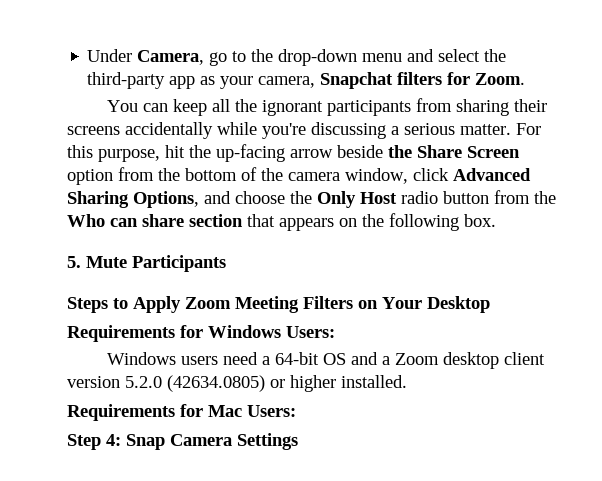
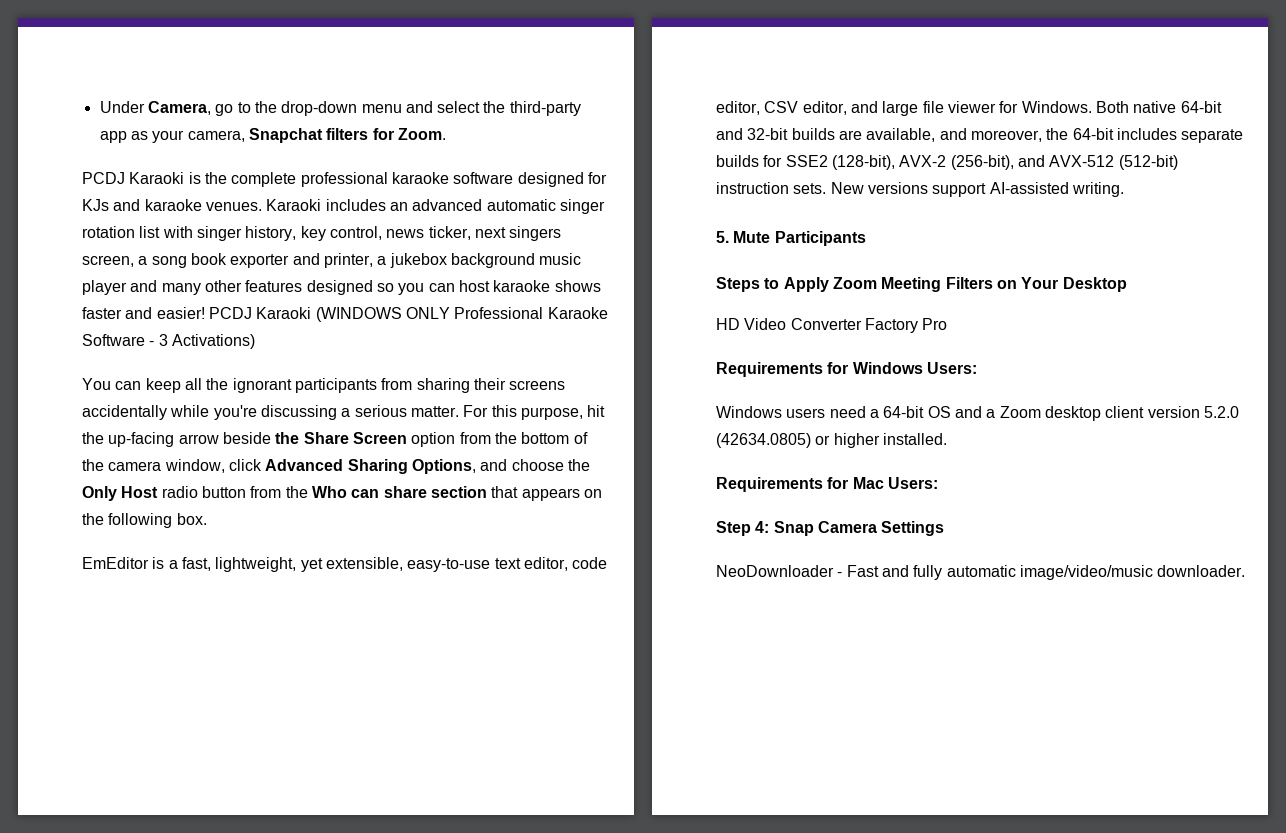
+ PCDJ Karaoki is the complete professional karaoke software designed for KJs and karaoke venues. Karaoki includes an advanced automatic singer rotation list with singer history, key control, news ticker, next singers screen, a song book exporter and printer, a jukebox background music player and many other features designed so you can host karaoke shows faster and easier! PCDJ Karaoki (WINDOWS ONLY Professional Karaoke Software - 3 Activations)
+ EmEditor is a fast, lightweight, yet extensible, easy-to-use text editor, code editor, CSV editor, and large file viewer for Windows. Both native 64-bit and 32-bit builds are available, and moreover, the 64-bit includes separate builds for SSE2 (128-bit), AVX-2 (256-bit), and AVX-512 (512-bit) instruction sets. New versions support AI-assisted writing.
+ HD Video Converter Factory Pro
+ NeoDownloader - Fast and fully automatic image/video/music downloader.

